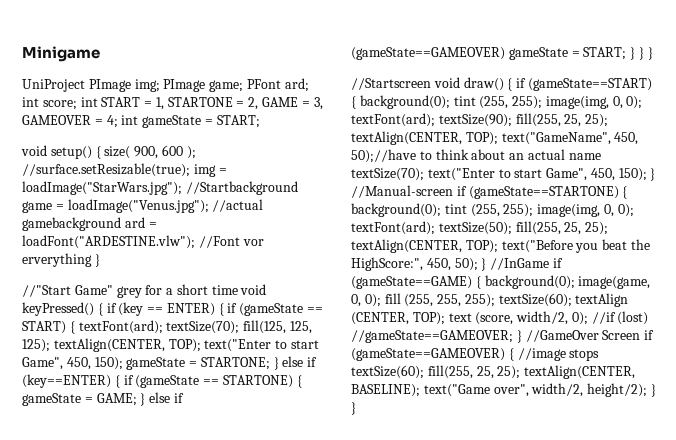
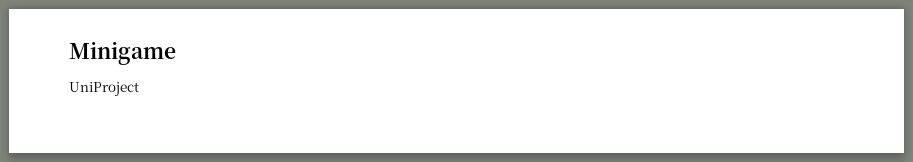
- UniProject PImage img; PImage game; PFont ard; int score; int START = 1, STARTONE = 2, GAME = 3, GAMEOVER = 4; int gameState = START;
- void setup() { size( 900, 600 ); //surface.setResizable(true); img = loadImage("StarWars.jpg"); //Startbackground game = loadImage("Venus.jpg"); //actual gamebackground ard = loadFont("ARDESTINE.vlw"); //Font vor erverything }
- //"Start Game" grey for a short time void keyPressed() { if (key == ENTER) { if (gameState == START) { textFont(ard); textSize(70); fill(125, 125, 125); textAlign(CENTER, TOP); text("Enter to start Game", 450, 150); gameState = STARTONE; } else if (key==ENTER) { if (gameState == STARTONE) { gameState = GAME; } else if (gameState==GAMEOVER) gameState = START; } } }
- //Startscreen void draw() { if (gameState==START) { background(0); tint (255, 255); image(img, 0, 0); textFont(ard); textSize(90); fill(255, 25, 25); textAlign(CENTER, TOP); text("GameName", 450, 50);//have to think about an actual name textSize(70); text("Enter to start Game", 450, 150); } //Manual-screen if (gameState==STARTONE) { background(0); tint (255, 255); image(img, 0, 0); textFont(ard); textSize(50); fill(255, 25, 25); textAlign(CENTER, TOP); text("Before you beat the HighScore:", 450, 50); } //InGame if (gameState==GAME) { background(0); image(game, 0, 0); fill (255, 255, 255); textSize(60); textAlign (CENTER, TOP); text (score, width/2, 0); //if (lost) //gameState==GAMEOVER; } //GameOver Screen if (gameState==GAMEOVER) { //image stops textSize(60); fill(255, 25, 25); textAlign(CENTER, BASELINE); text("Game over", width/2, height/2); } }
+ UniProject

